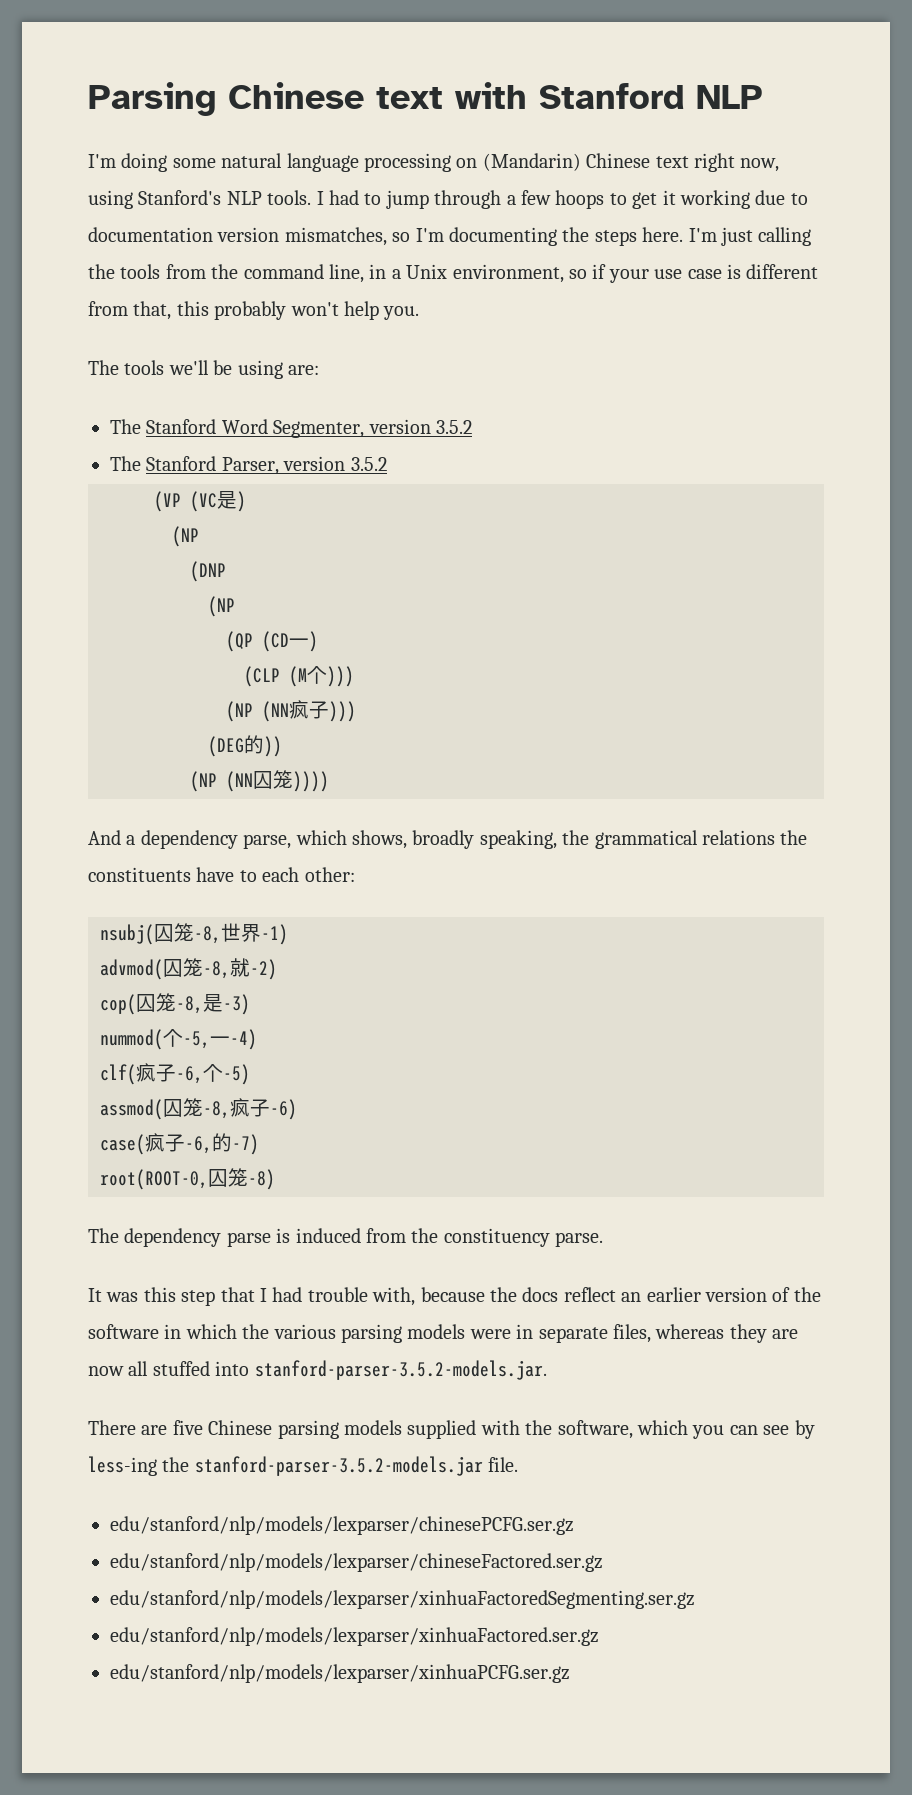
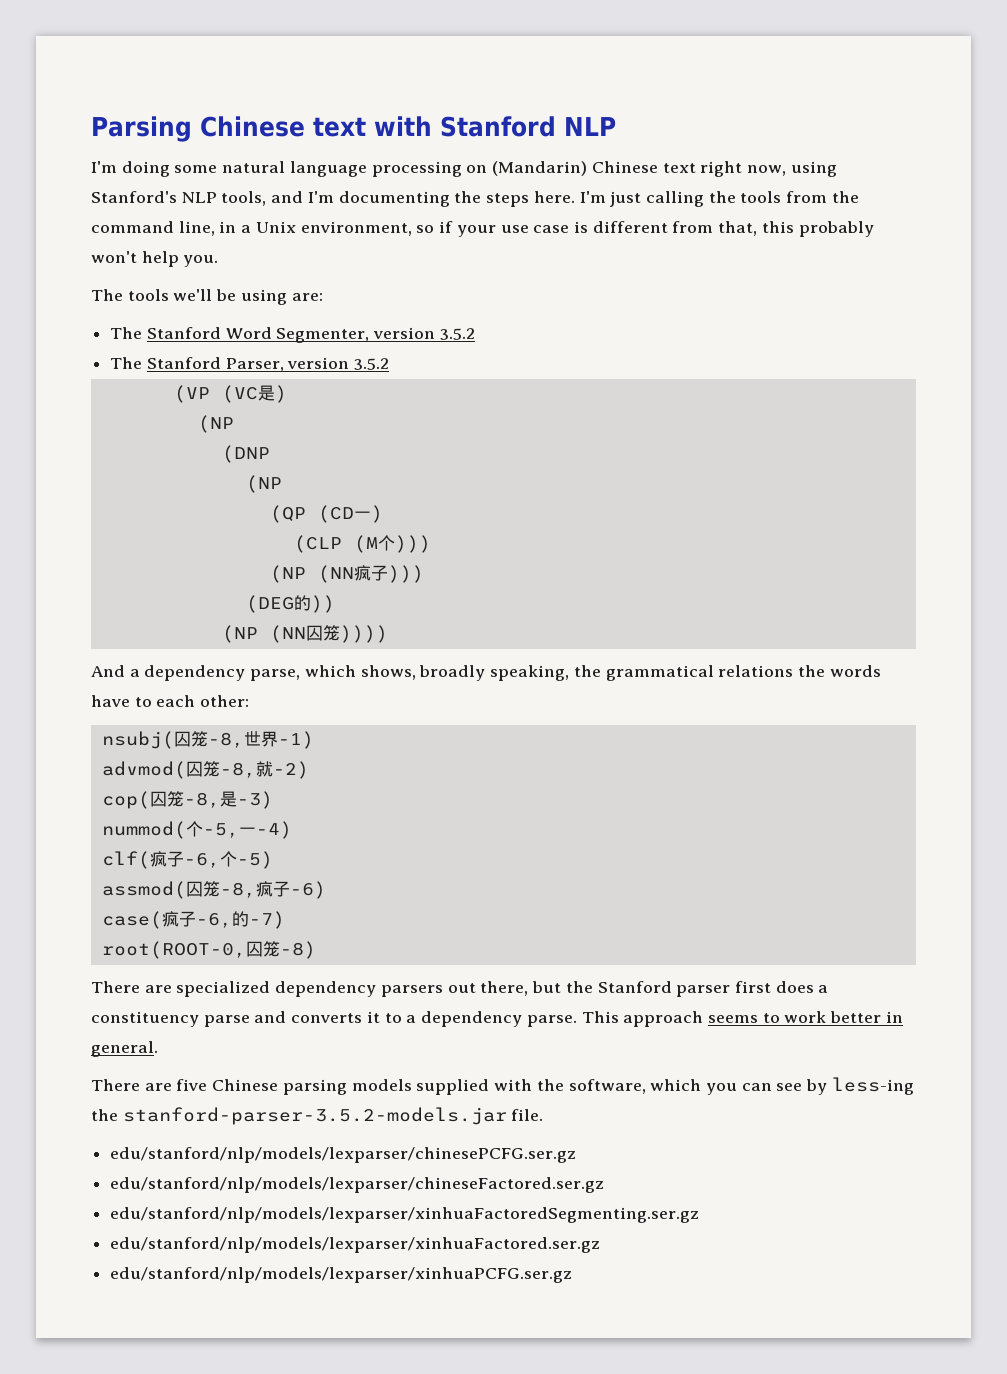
- I'm doing some natural language processing on (Mandarin) Chinese text right now, using Stanford's NLP tools. I had to jump through a few hoops to get it working due to documentation version mismatches, so I'm documenting the steps here.
+ I'm doing some natural language processing on (Mandarin) Chinese text right now, using Stanford's NLP tools, and I'm documenting the steps here.
- And a dependency parse, which shows, broadly speaking, the grammatical relations the constituents have to each other:
+ And a dependency parse, which shows, broadly speaking, the grammatical relations the words have to each other:
- The dependency parse is induced from the constituency parse.
- It was this step that I had trouble with, because the docs reflect an earlier version of the software in which the various parsing models were in separate files, whereas they are now all stuffed into stanford-parser-3.5.2-models.jar.
+ There are specialized dependency parsers out there, but the Stanford parser first does a constituency parse and converts it to a dependency parse. This approach seems to work better in general.

